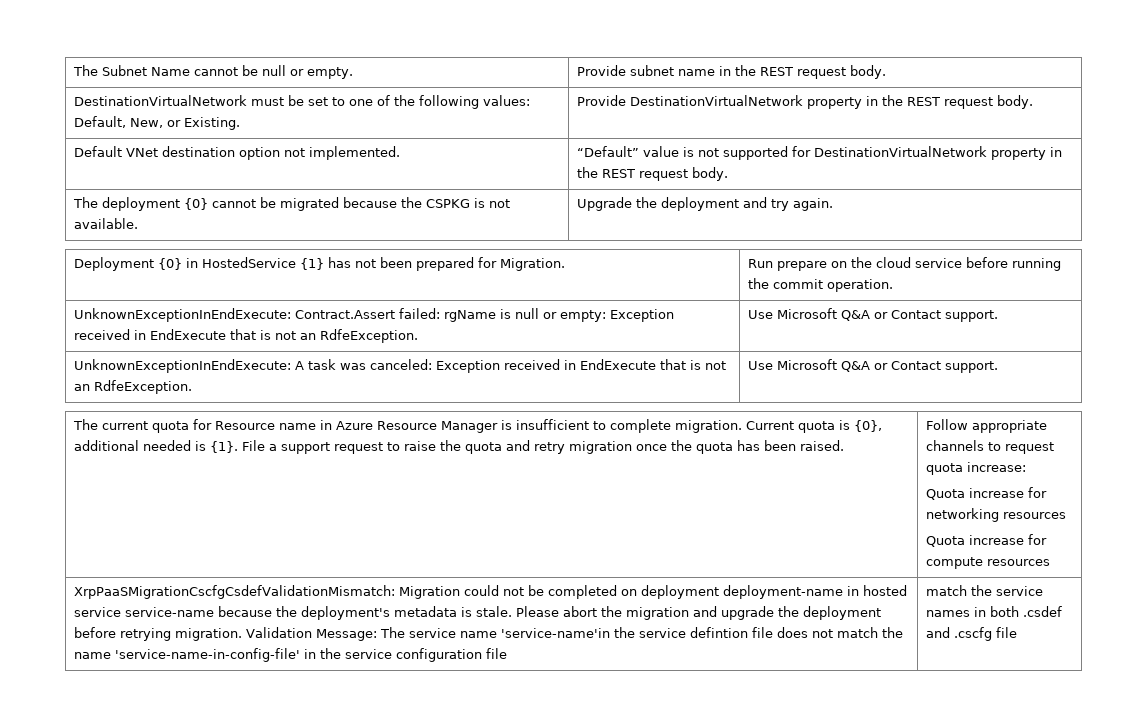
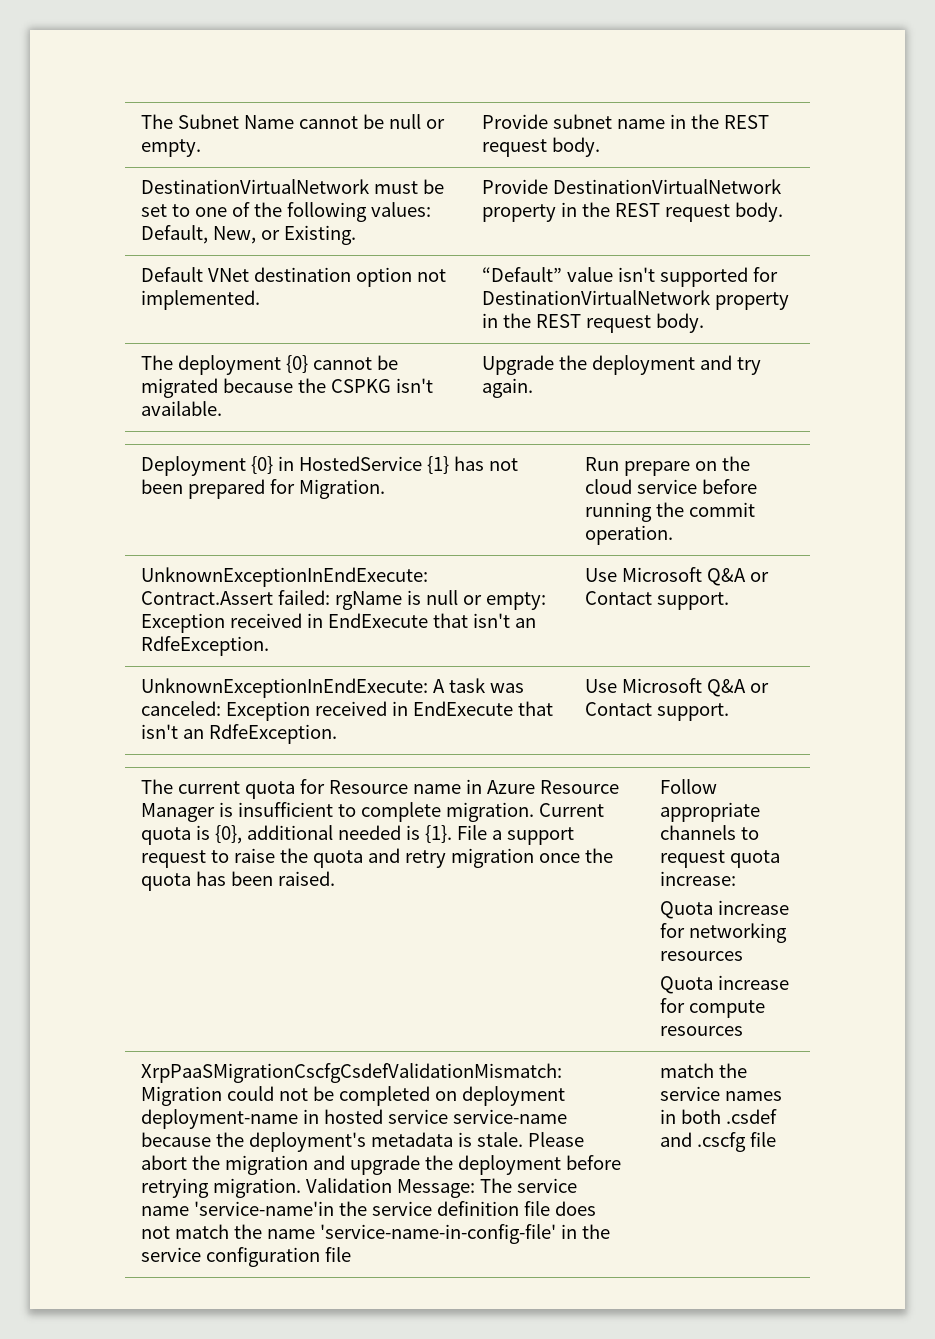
- Default VNet destination option not implemented. | “Default” value is not supported for DestinationVirtualNetwork property in the REST request body.
+ Default VNet destination option not implemented. | “Default” value isn't supported for DestinationVirtualNetwork property in the REST request body.
- The deployment {0} cannot be migrated because the CSPKG is not available. | Upgrade the deployment and try again.
+ The deployment {0} cannot be migrated because the CSPKG isn't available. | Upgrade the deployment and try again.
- UnknownExceptionInEndExecute: Contract.Assert failed: rgName is null or empty: Exception received in EndExecute that is not an RdfeException. | Use Microsoft Q&A or Contact support.
+ UnknownExceptionInEndExecute: Contract.Assert failed: rgName is null or empty: Exception received in EndExecute that isn't an RdfeException. | Use Microsoft Q&A or Contact support.
- UnknownExceptionInEndExecute: A task was canceled: Exception received in EndExecute that is not an RdfeException. | Use Microsoft Q&A or Contact support.
+ UnknownExceptionInEndExecute: A task was canceled: Exception received in EndExecute that isn't an RdfeException. | Use Microsoft Q&A or Contact support.
- Validation Message: The service name 'service-name'in the service defintion file does not match the name 'service-name-in-config-file' in the service configuration file
+ Validation Message: The service name 'service-name'in the service definition file does not match the name 'service-name-in-config-file' in the service configuration file

